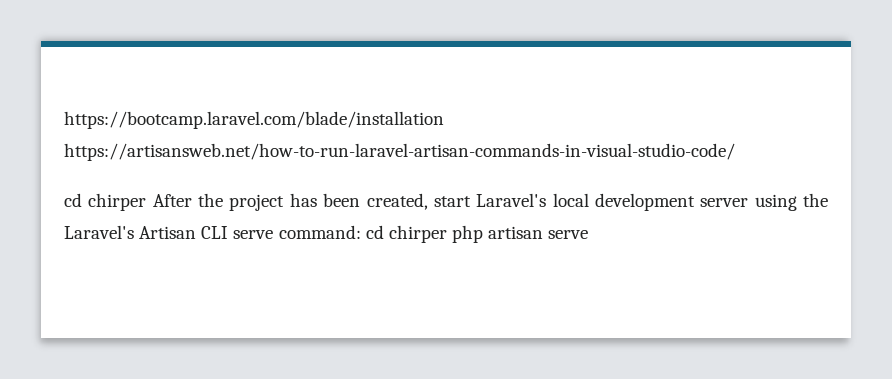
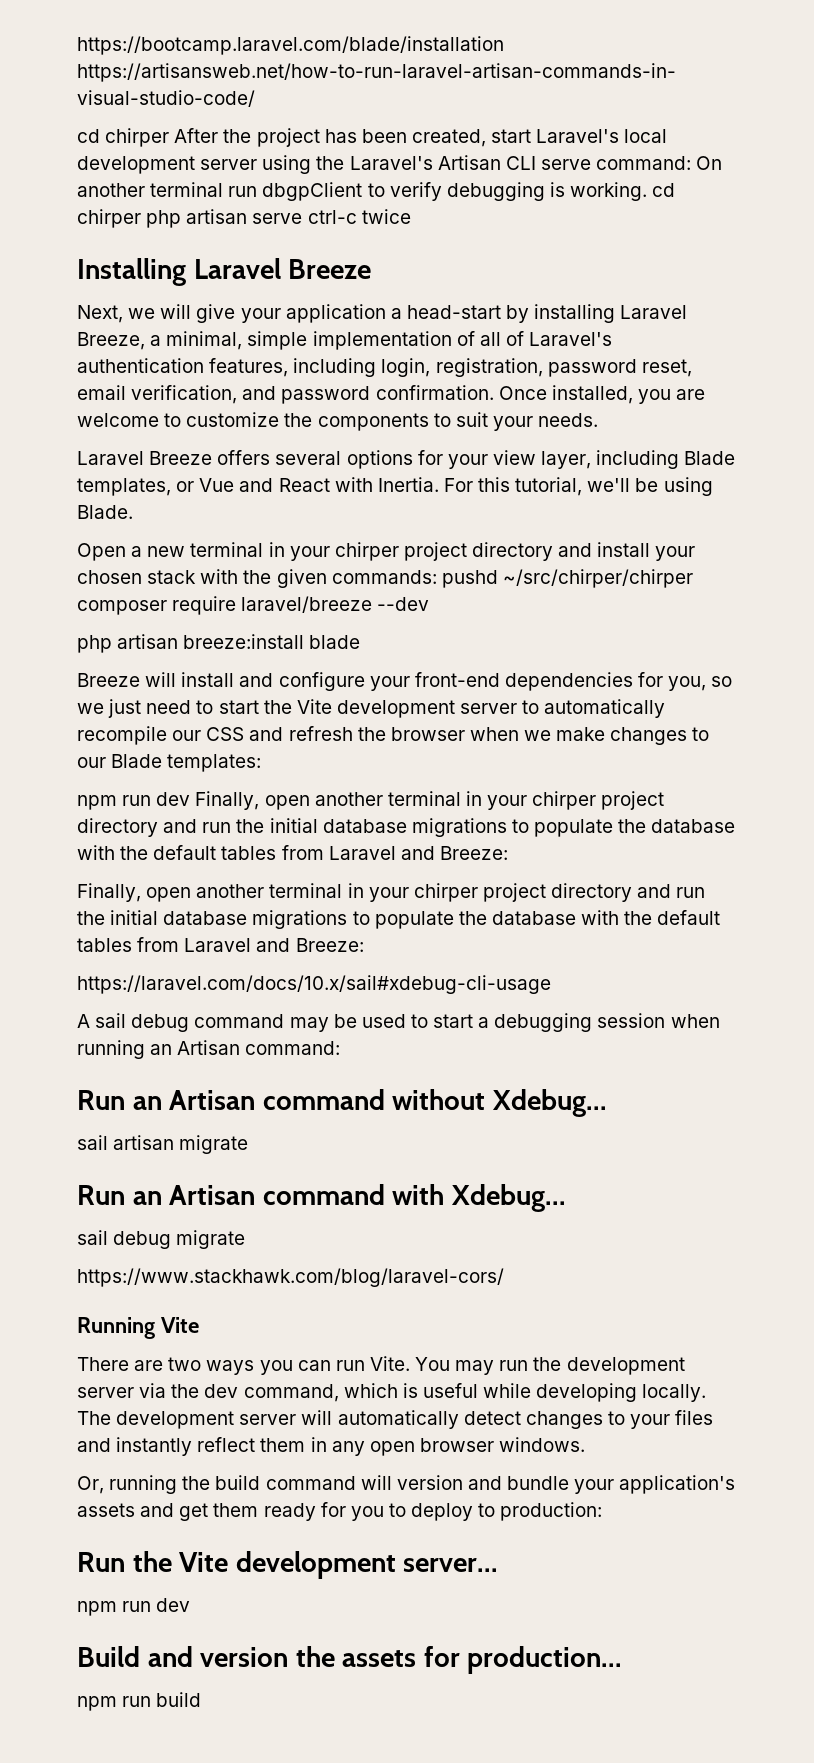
- cd chirper After the project has been created, start Laravel's local development server using the Laravel's Artisan CLI serve command: cd chirper php artisan serve
+ cd chirper After the project has been created, start Laravel's local development server using the Laravel's Artisan CLI serve command: On another terminal run dbgpClient to verify debugging is working. cd chirper php artisan serve ctrl-c twice
+ Installing Laravel Breeze
+ Next, we will give your application a head-start by installing Laravel Breeze, a minimal, simple implementation of all of Laravel's authentication features, including login, registration, password reset, email verification, and password confirmation. Once installed, you are welcome to customize the components to suit your needs.
+ Laravel Breeze offers several options for your view layer, including Blade templates, or Vue and React with Inertia. For this tutorial, we'll be using Blade.
+ Open a new terminal in your chirper project directory and install your chosen stack with the given commands: pushd ~/src/chirper/chirper composer require laravel/breeze --dev
+ php artisan breeze:install blade
+ Breeze will install and configure your front-end dependencies for you, so we just need to start the Vite development server to automatically recompile our CSS and refresh the browser when we make changes to our Blade templates:
+ npm run dev Finally, open another terminal in your chirper project directory and run the initial database migrations to populate the database with the default tables from Laravel and Breeze:
+ Finally, open another terminal in your chirper project directory and run the initial database migrations to populate the database with the default tables from Laravel and Breeze:
+ https://laravel.com/docs/10.x/sail#xdebug-cli-usage
+ A sail debug command may be used to start a debugging session when running an Artisan command:
+ Run an Artisan command without Xdebug...
+ sail artisan migrate
+ Run an Artisan command with Xdebug...
+ sail debug migrate
+ https://www.stackhawk.com/blog/laravel-cors/
+ Running Vite
+ There are two ways you can run Vite. You may run the development server via the dev command, which is useful while developing locally. The development server will automatically detect changes to your files and instantly reflect them in any open browser windows.
+ Or, running the build command will version and bundle your application's assets and get them ready for you to deploy to production:
+ Run the Vite development server...
+ npm run dev
+ Build and version the assets for production...
+ npm run build

